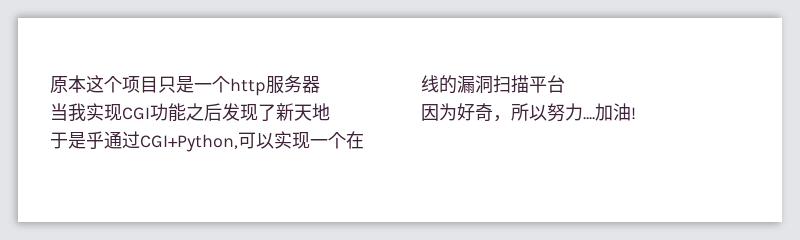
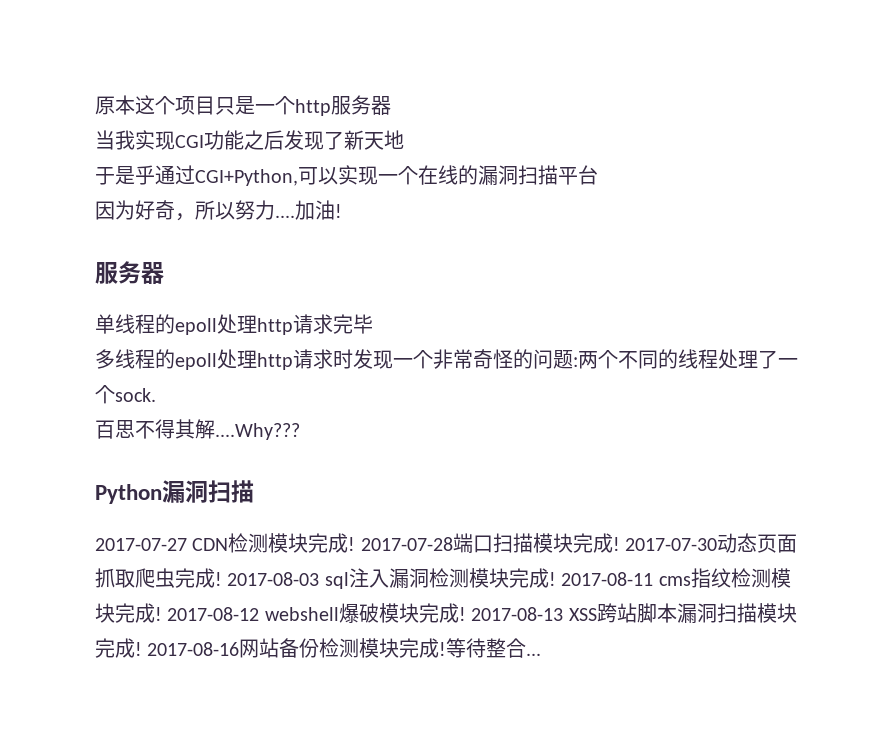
  加油!
+ 服务器
+ 单线程的epoll处理http请求完毕
+ 多线程的epoll处理http请求时发现一个非常奇怪的问题:两个不同的线程处理了一个sock.
+ 百思不得其解....Why???
+ Python漏洞扫描
+ 2017-07-27 CDN检测模块完成! 2017-07-28端口扫描模块完成! 2017-07-30动态页面抓取爬虫完成! 2017-08-03 sql注入漏洞检测模块完成! 2017-08-11 cms指纹检测模块完成! 2017-08-12 webshell爆破模块完成! 2017-08-13 XSS跨站脚本漏洞扫描模块完成! 2017-08-16网站备份检测模块完成!等待整合...

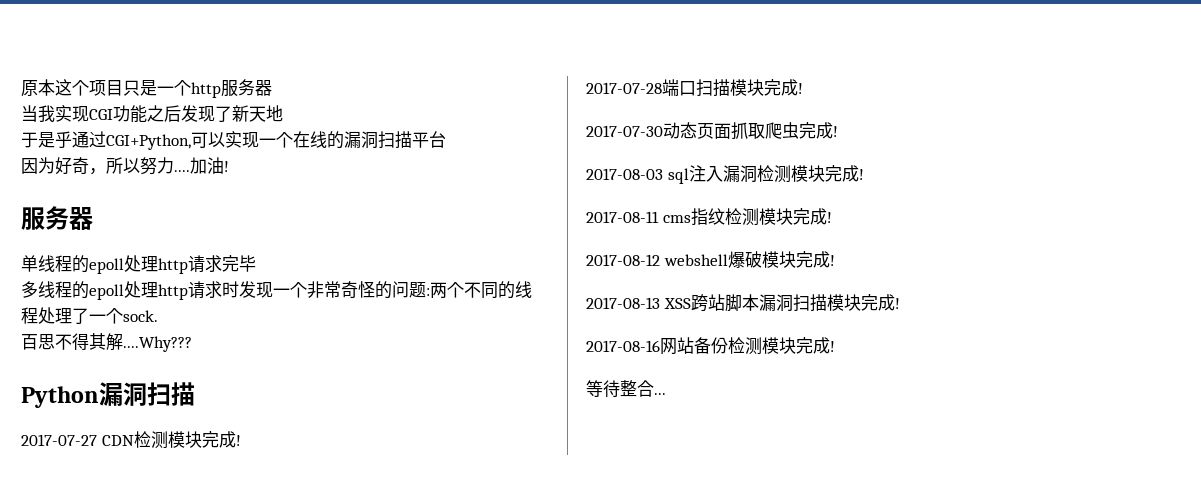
- 2017-07-27 CDN检测模块完成! 2017-07-28端口扫描模块完成! 2017-07-30动态页面抓取爬虫完成! 2017-08-03 sql注入漏洞检测模块完成! 2017-08-11 cms指纹检测模块完成! 2017-08-12 webshell爆破模块完成! 2017-08-13 XSS跨站脚本漏洞扫描模块完成! 2017-08-16网站备份检测模块完成!等待整合...
+ 2017-07-27 CDN检测模块完成!
+ 2017-07-28端口扫描模块完成!
+ 2017-07-30动态页面抓取爬虫完成!
+ 2017-08-03 sql注入漏洞检测模块完成!
+ 2017-08-11 cms指纹检测模块完成!
+ 2017-08-12 webshell爆破模块完成!
+ 2017-08-13 XSS跨站脚本漏洞扫描模块完成!
+ 2017-08-16网站备份检测模块完成!
+ 等待整合...

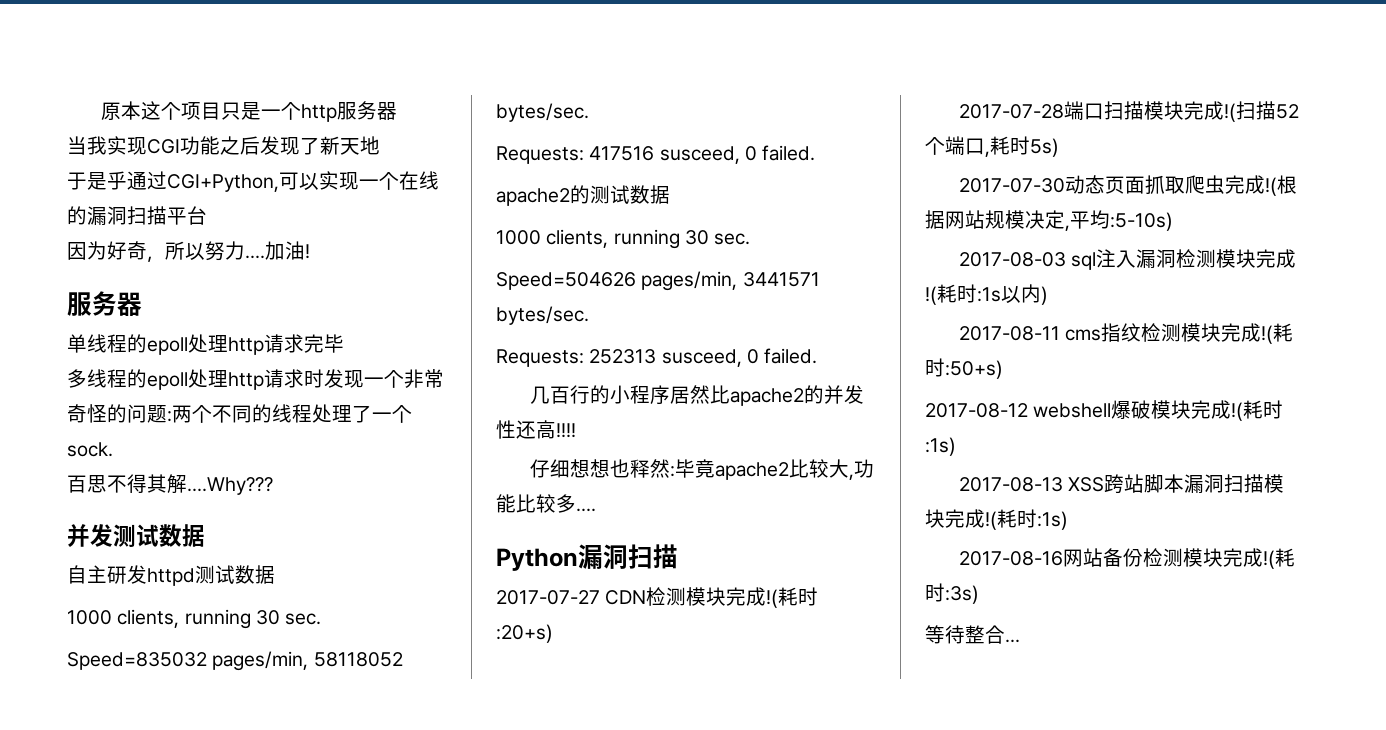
+ 并发测试数据
+ 自主研发httpd测试数据
+ 1000 clients, running 30 sec.
+ Speed=835032 pages/min, 58118052 bytes/sec.
+ Requests: 417516 susceed, 0 failed.
+ apache2的测试数据
+ 1000 clients, running 30 sec.
+ Speed=504626 pages/min, 3441571 bytes/sec.
+ Requests: 252313 susceed, 0 failed.
+ 几百行的小程序居然比apache2的并发性还高!!!!
+ 仔细想想也释然:毕竟apache2比较大,功能比较多....
- 2017-07-27 CDN检测模块完成!
+ 2017-07-27 CDN检测模块完成!(耗时:20+s)
- 2017-07-28端口扫描模块完成!
+ 2017-07-28端口扫描模块完成!(扫描52个端口,耗时5s)
- 2017-07-30动态页面抓取爬虫完成!
+ 2017-07-30动态页面抓取爬虫完成!(根据网站规模决定,平均:5-10s)
- 2017-08-03 sql注入漏洞检测模块完成!
+ 2017-08-03 sql注入漏洞检测模块完成!(耗时:1s以内)
- 2017-08-11 cms指纹检测模块完成!
+ 2017-08-11 cms指纹检测模块完成!(耗时:50+s)
- 2017-08-12 webshell爆破模块完成!
+ 2017-08-12 webshell爆破模块完成!(耗时:1s)
- 2017-08-13 XSS跨站脚本漏洞扫描模块完成!
+ 2017-08-13 XSS跨站脚本漏洞扫描模块完成!(耗时:1s)
- 2017-08-16网站备份检测模块完成!
+ 2017-08-16网站备份检测模块完成!(耗时:3s)

